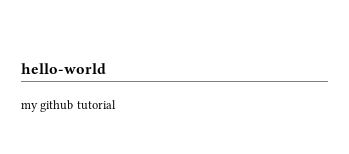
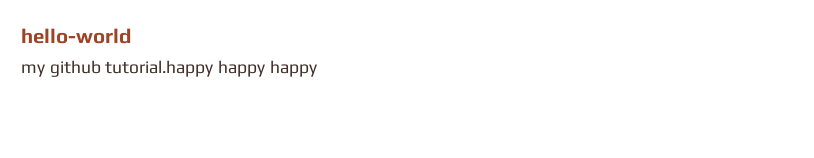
- my github tutorial
+ my github tutorial.happy happy happy

